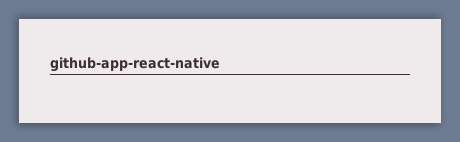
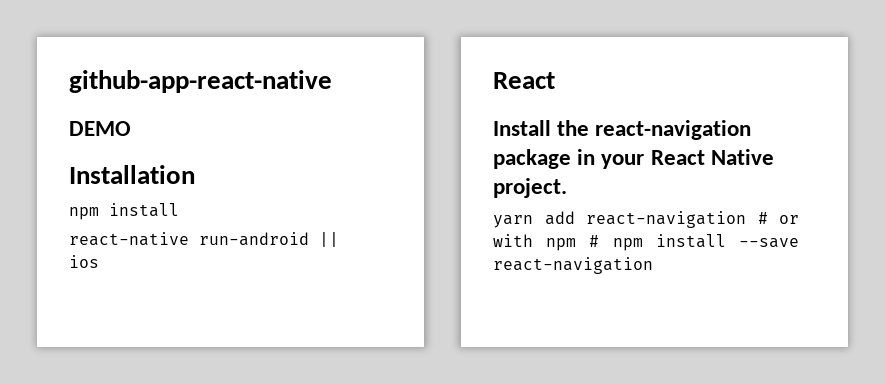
+ DEMO
+ Installation
+ npm install
+ react-native run-android || ios
+ React
+ Install the react-navigation package in your React Native project.
+ yarn add react-navigation # or with npm # npm install --save react-navigation

